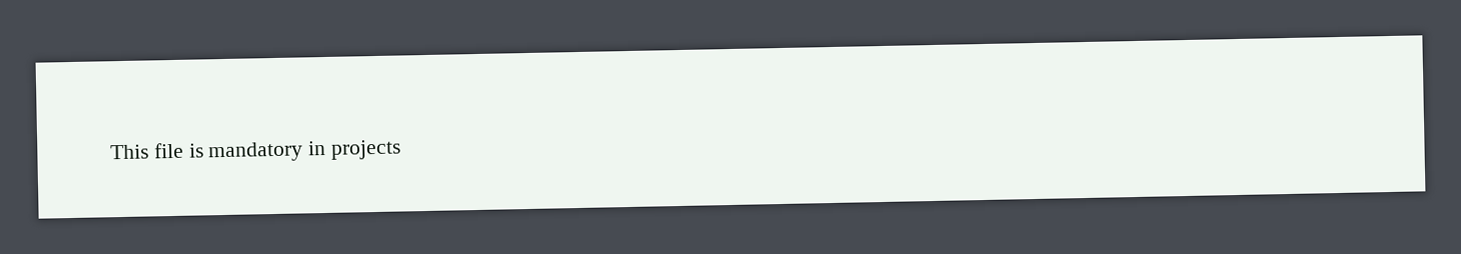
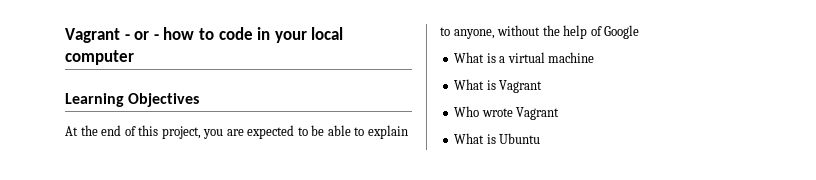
- This file is mandatory in projects
+ Vagrant - or - how to code in your local computer
+ Learning Objectives
+ At the end of this project, you are expected to be able to explain to anyone, without the help of Google
+ What is a virtual machine
+ What is Vagrant
+ Who wrote Vagrant
+ What is Ubuntu

